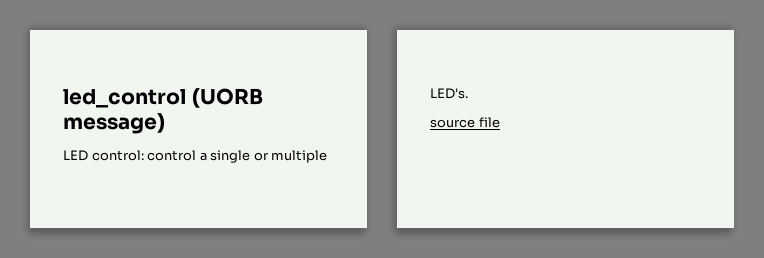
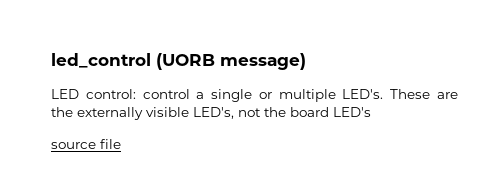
+ These are the externally visible LED's, not the board LED's

